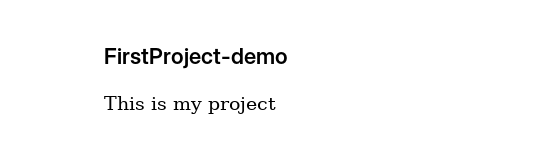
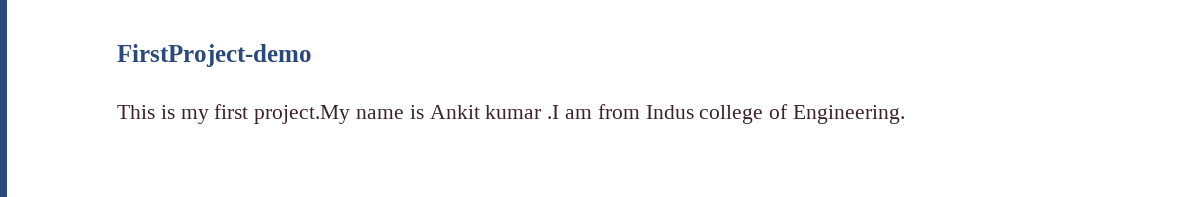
- This is my project
+ This is my first project.My name is Ankit kumar .I am from Indus college of Engineering.

